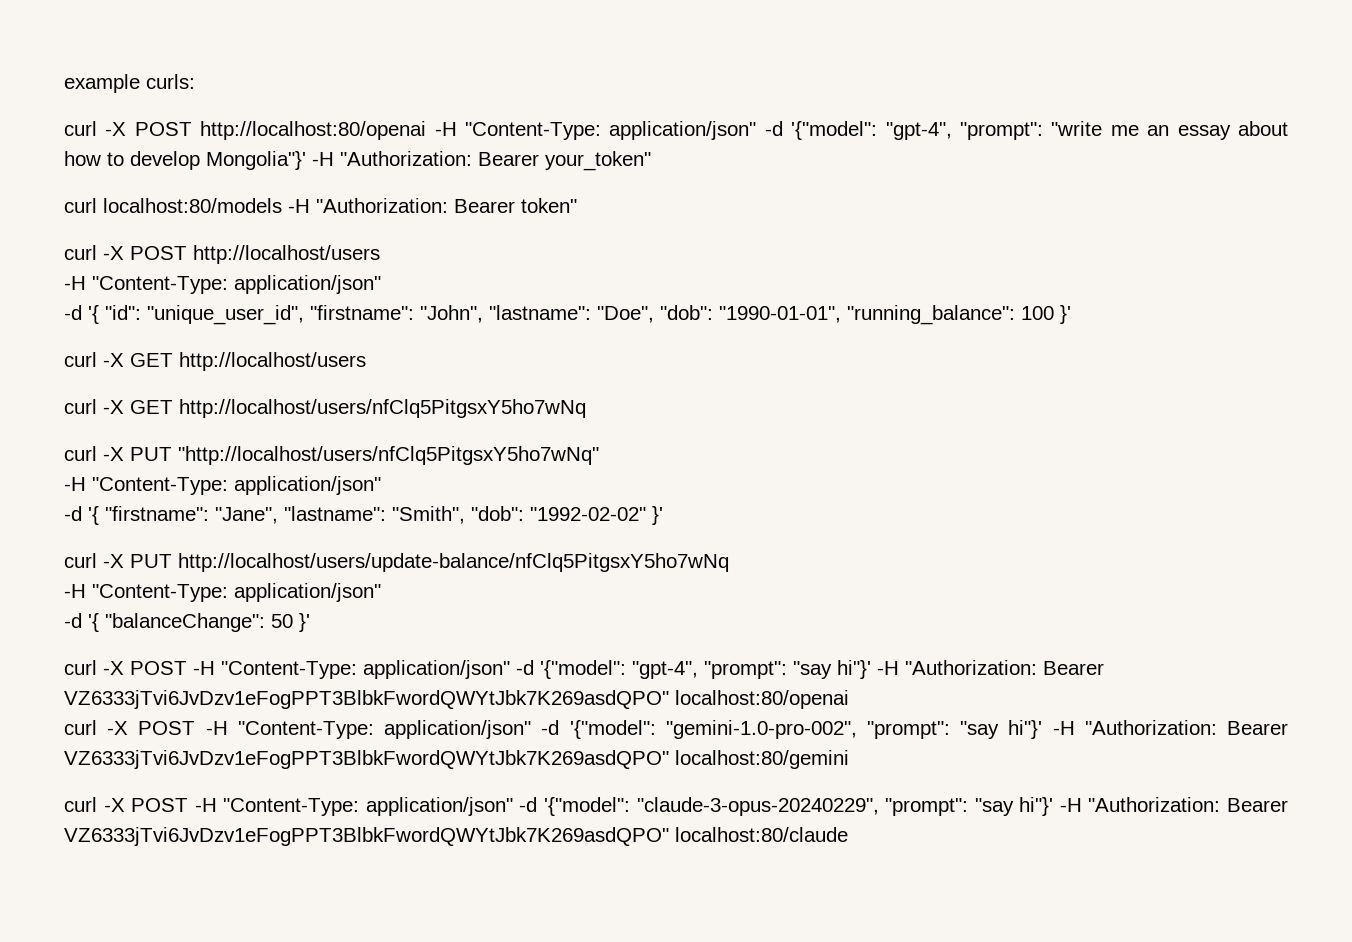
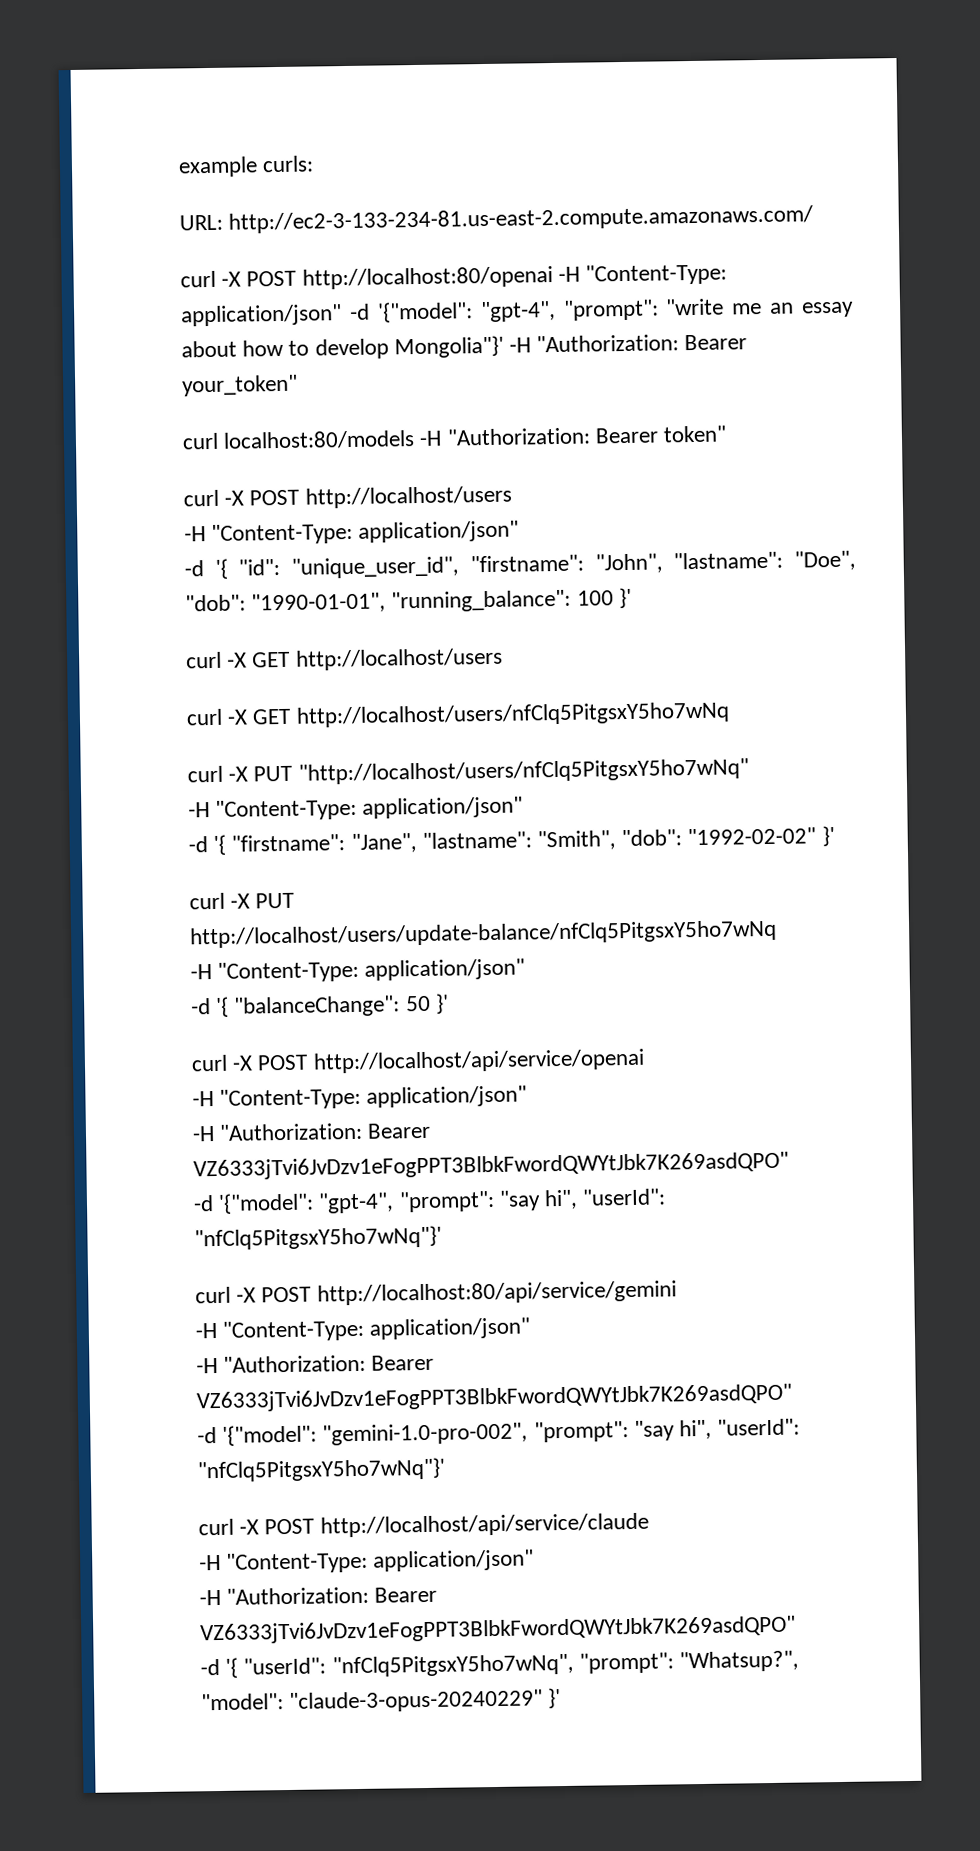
+ URL: http://ec2-3-133-234-81.us-east-2.compute.amazonaws.com/
- curl -X POST -H "Content-Type: application/json" -d '{"model": "gpt-4", "prompt": "say hi"}' -H "Authorization: Bearer VZ6333jTvi6JvDzv1eFogPPT3BlbkFwordQWYtJbk7K269asdQPO" localhost:80/openai
- curl -X POST -H "Content-Type: application/json" -d '{"model": "gemini-1.0-pro-002", "prompt": "say hi"}' -H "Authorization: Bearer VZ6333jTvi6JvDzv1eFogPPT3BlbkFwordQWYtJbk7K269asdQPO" localhost:80/gemini
- curl -X POST -H "Content-Type: application/json" -d '{"model": "claude-3-opus-20240229", "prompt": "say hi"}' -H "Authorization: Bearer VZ6333jTvi6JvDzv1eFogPPT3BlbkFwordQWYtJbk7K269asdQPO" localhost:80/claude
+ curl -X POST http://localhost/api/service/openai
+ -H "Content-Type: application/json"
+ -H "Authorization: Bearer VZ6333jTvi6JvDzv1eFogPPT3BlbkFwordQWYtJbk7K269asdQPO"
+ -d '{"model": "gpt-4", "prompt": "say hi", "userId": "nfClq5PitgsxY5ho7wNq"}'
+ curl -X POST http://localhost:80/api/service/gemini
+ -H "Content-Type: application/json"
+ -H "Authorization: Bearer VZ6333jTvi6JvDzv1eFogPPT3BlbkFwordQWYtJbk7K269asdQPO"
+ -d '{"model": "gemini-1.0-pro-002", "prompt": "say hi", "userId": "nfClq5PitgsxY5ho7wNq"}'
+ curl -X POST http://localhost/api/service/claude
+ -H "Content-Type: application/json"
+ -H "Authorization: Bearer VZ6333jTvi6JvDzv1eFogPPT3BlbkFwordQWYtJbk7K269asdQPO"
+ -d '{ "userId": "nfClq5PitgsxY5ho7wNq", "prompt": "Whatsup?", "model": "claude-3-opus-20240229" }'

